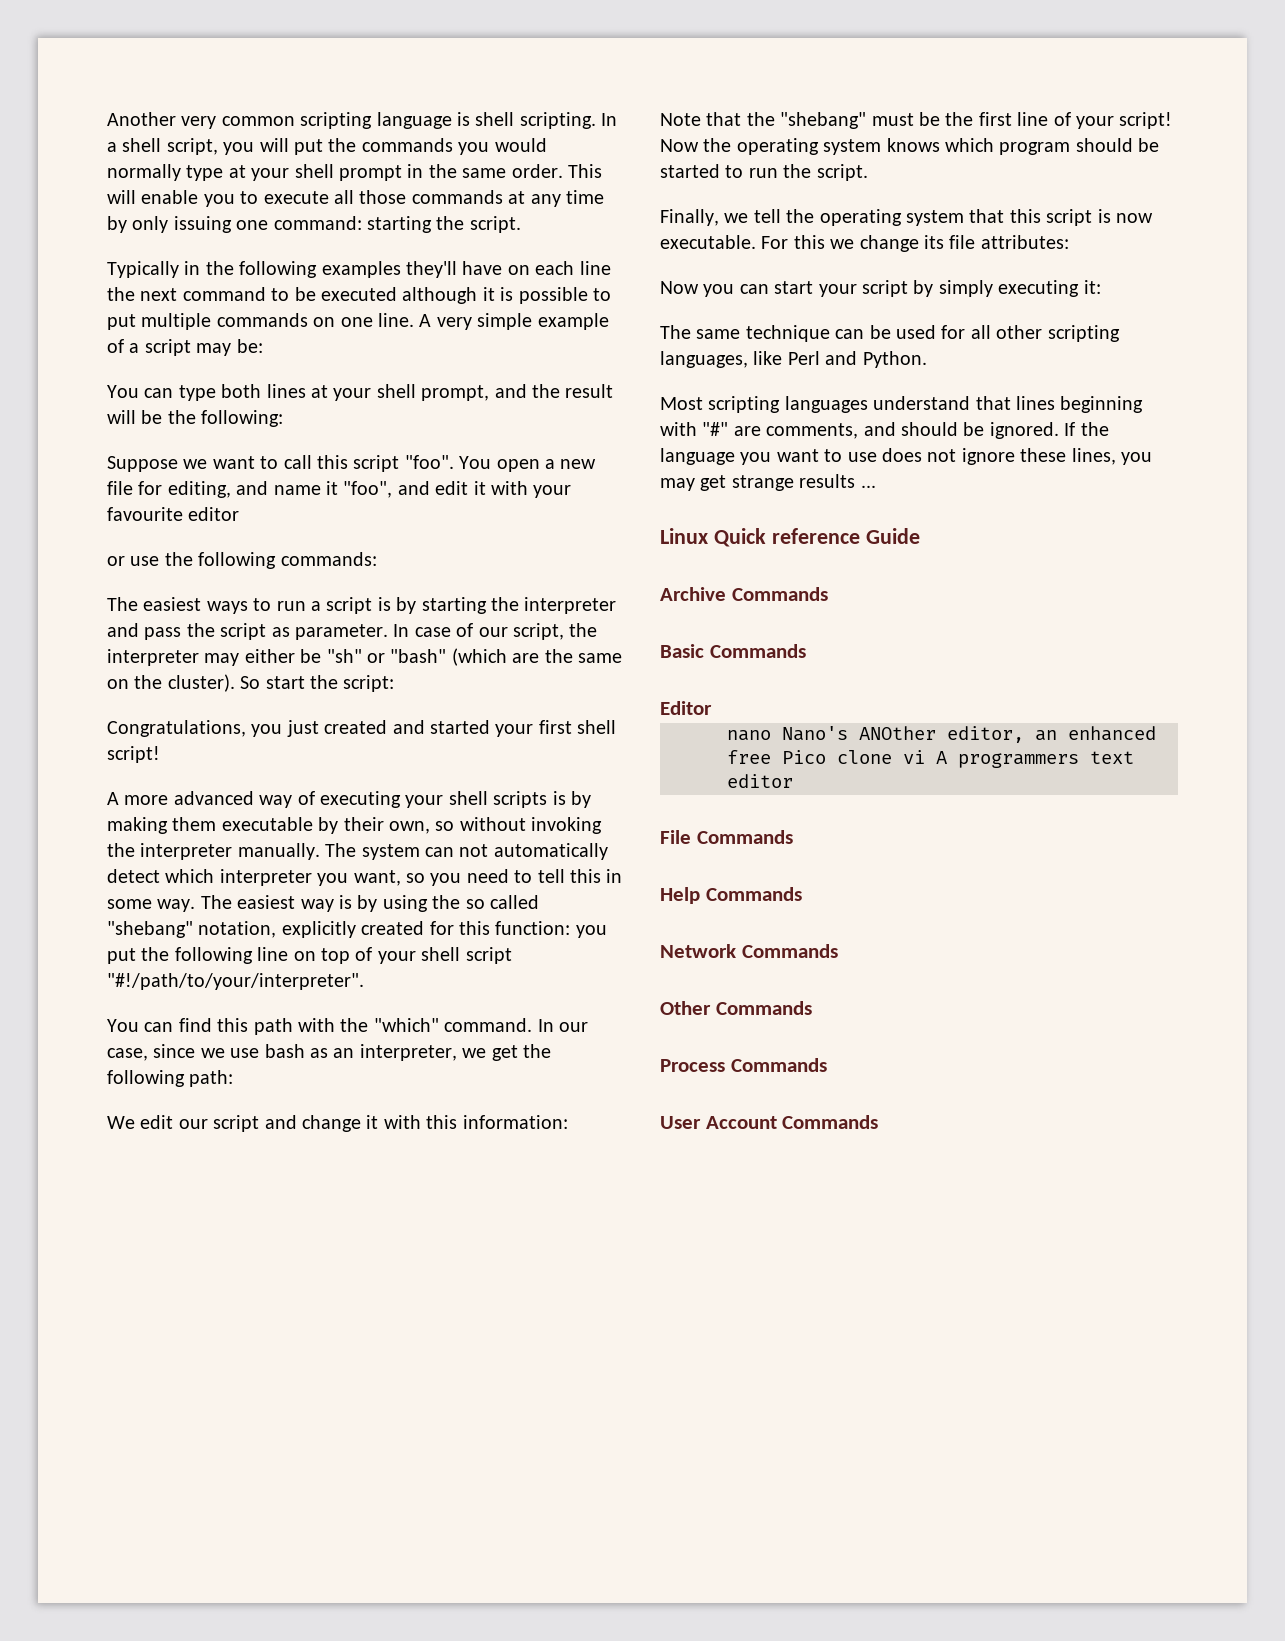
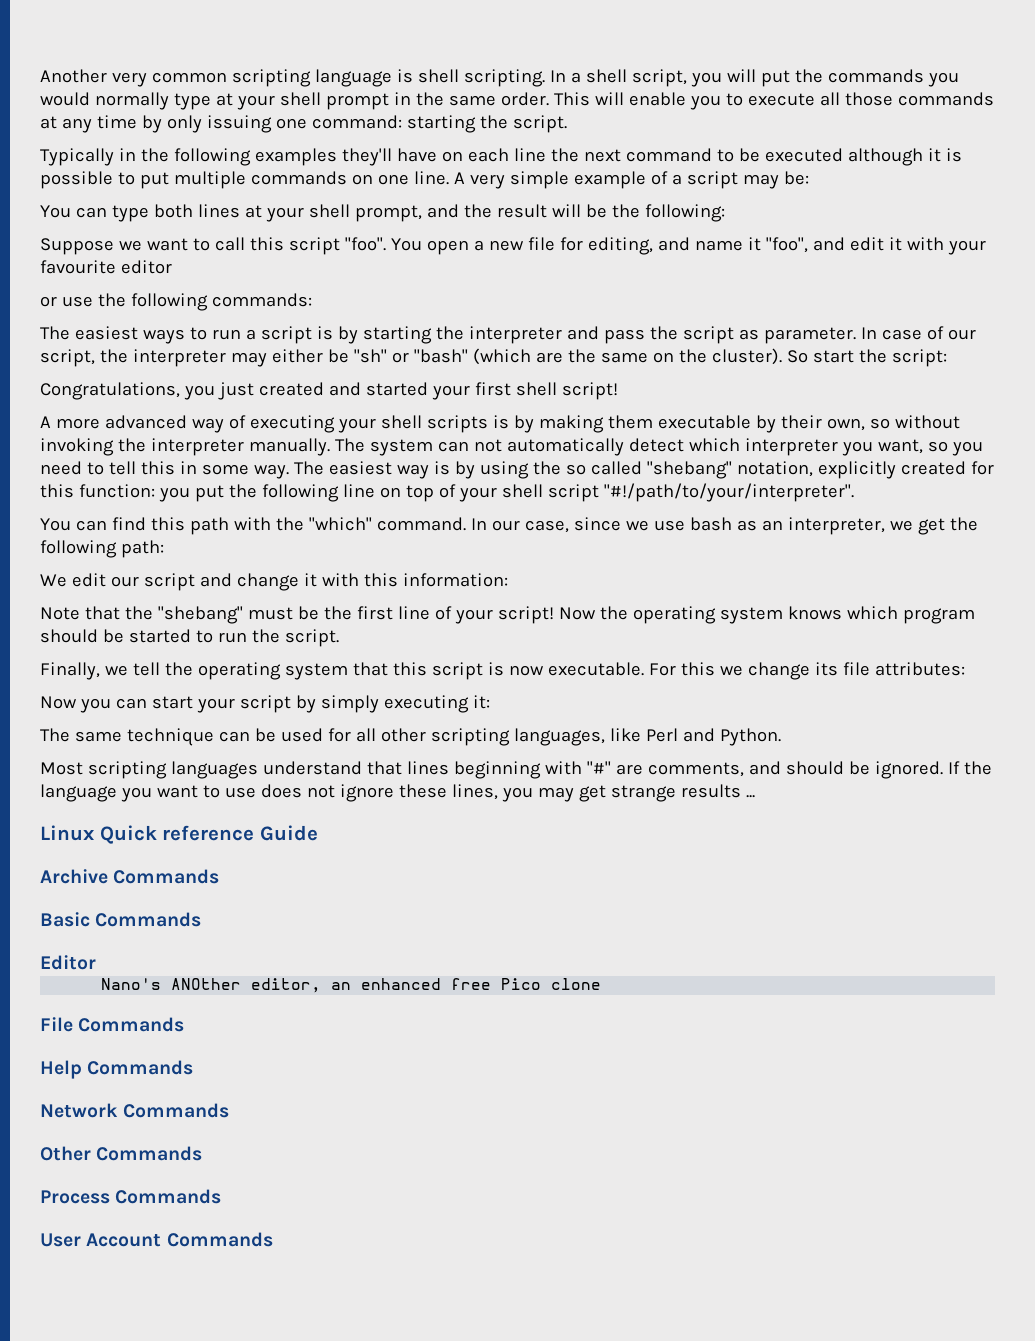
- nano Nano's ANOther editor, an enhanced free Pico clone vi A programmers text editor
+ Nano's ANOther editor, an enhanced free Pico clone

